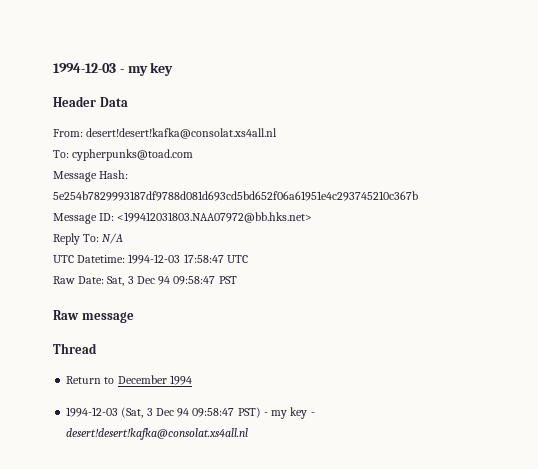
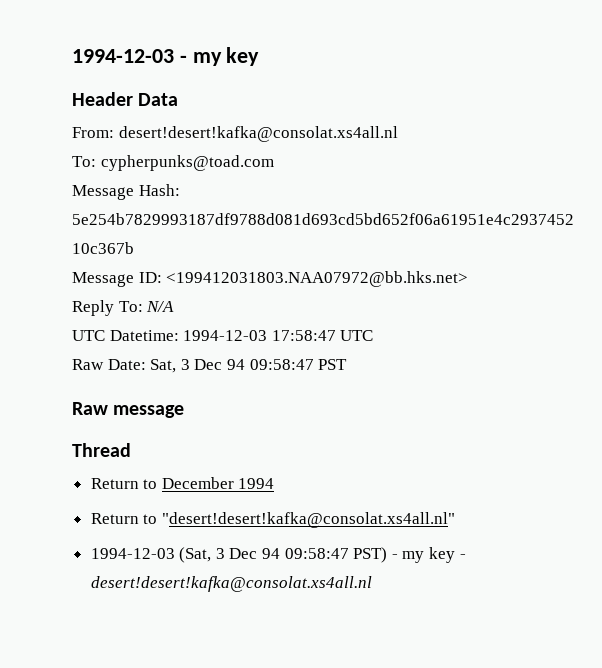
+ Return to "desert!desert!kafka@consolat.xs4all.nl"

